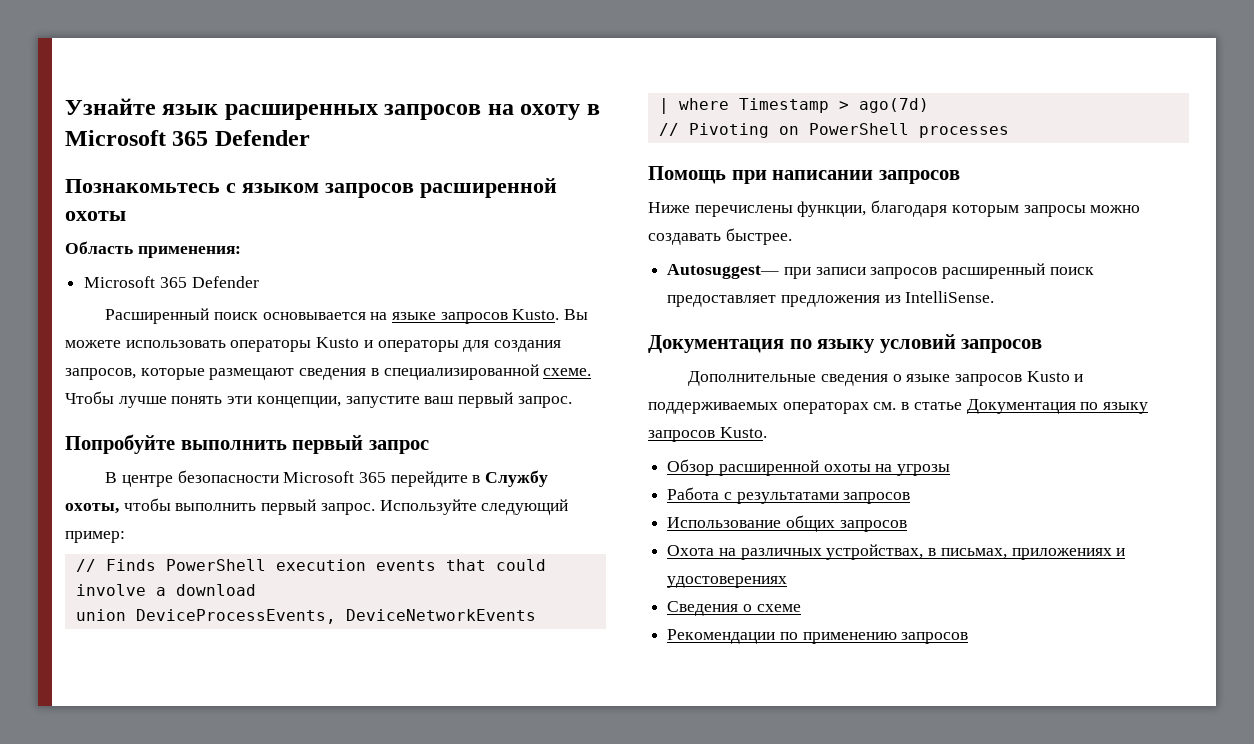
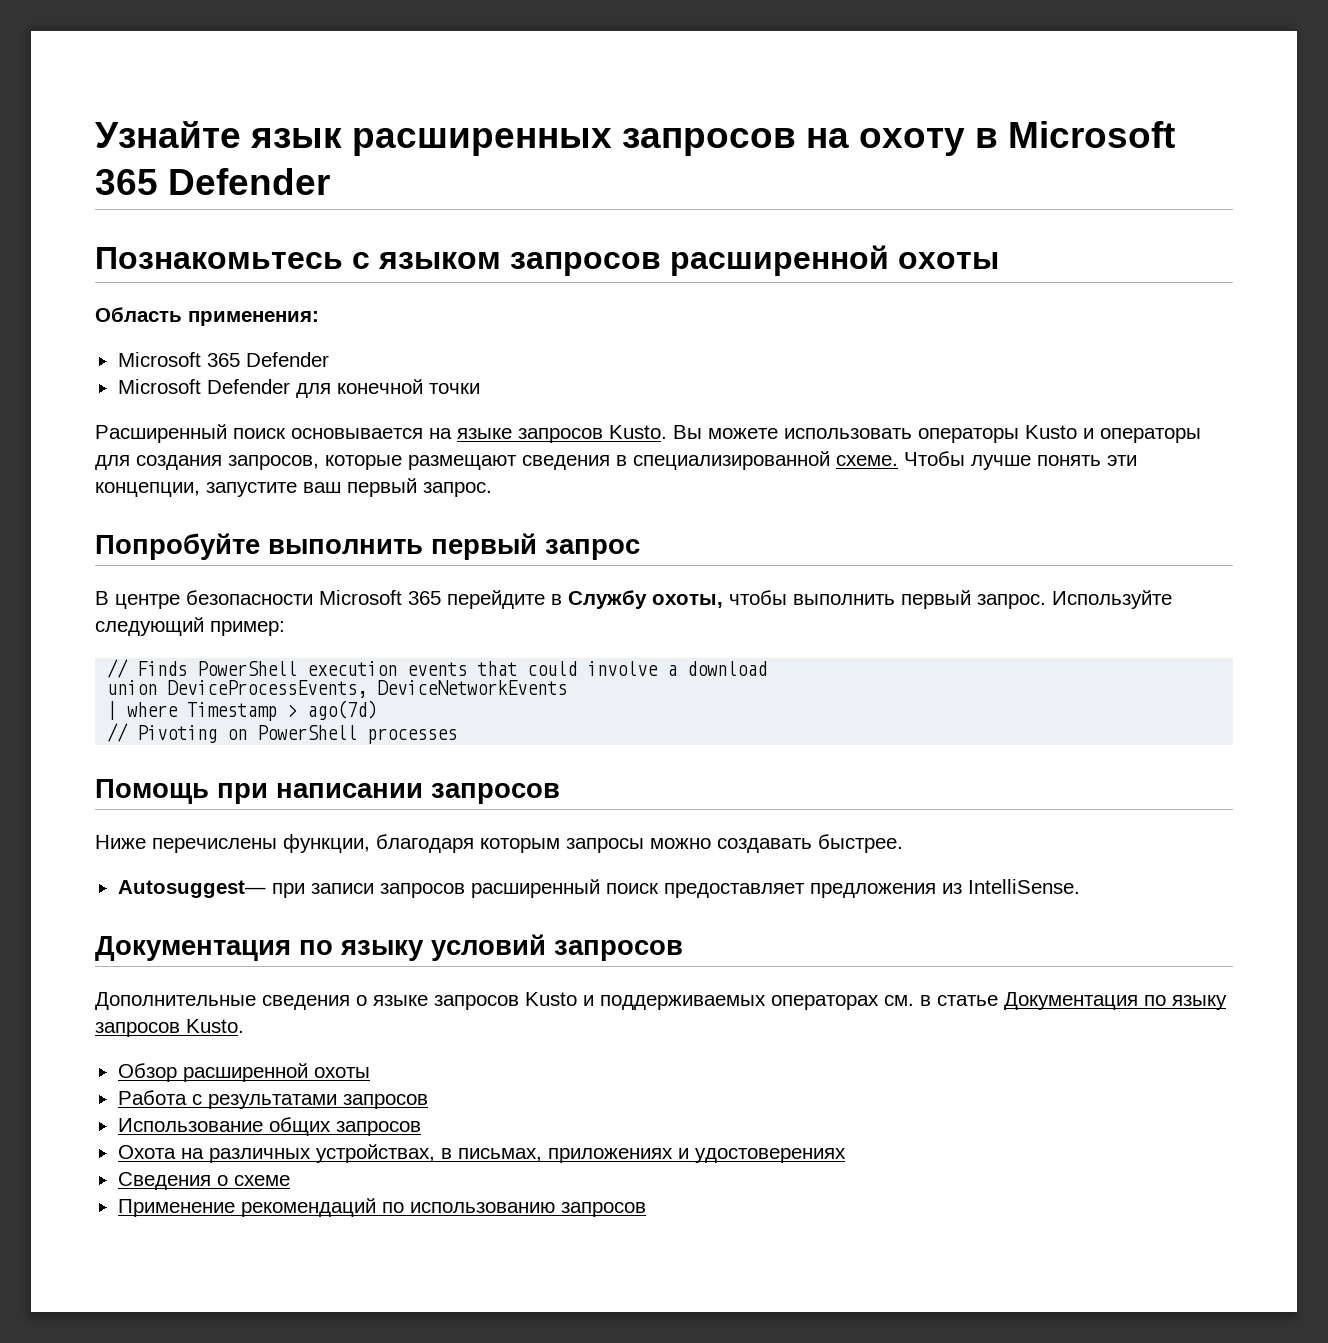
+ Microsoft Defender для конечной точки
- Обзор расширенной охоты на угрозы
+ Обзор расширенной охоты
- Рекомендации по применению запросов
+ Применение рекомендаций по использованию запросов

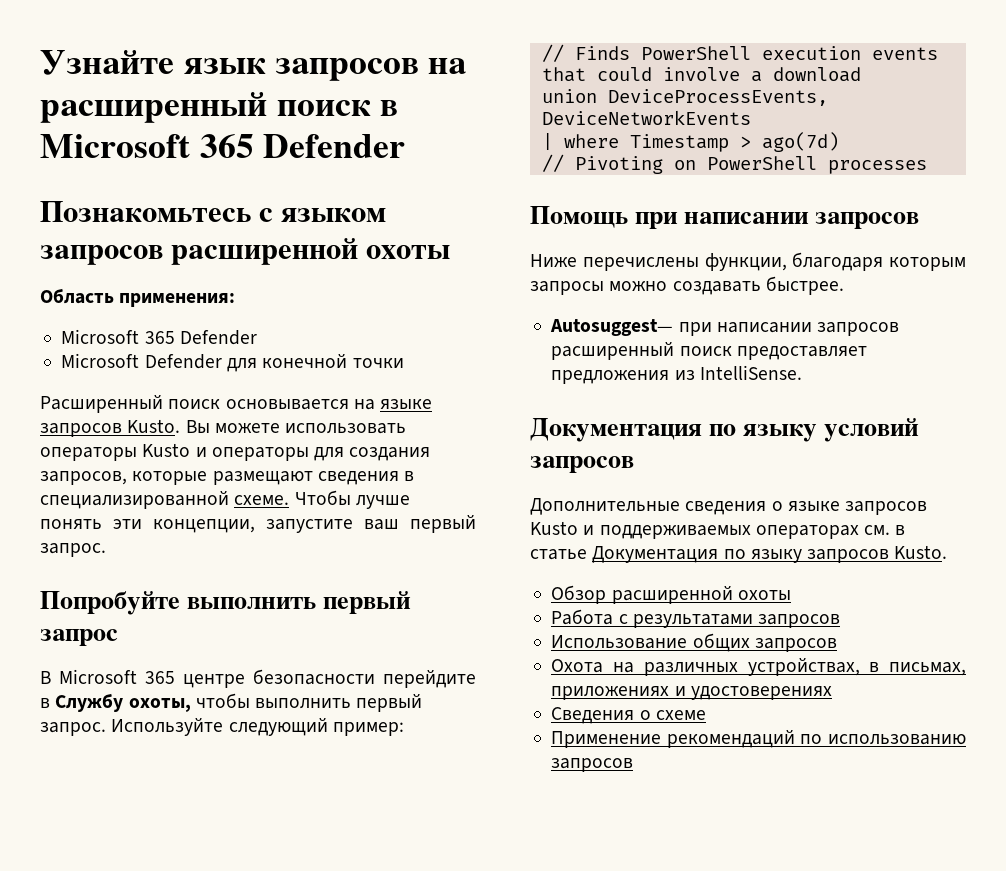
- Узнайте язык расширенных запросов на охоту в Microsoft 365 Defender
+ Узнайте язык запросов на расширенный поиск в Microsoft 365 Defender
- В центре безопасности Microsoft 365 перейдите в Службу охоты, чтобы выполнить первый запрос.
+ В Microsoft 365 центре безопасности перейдите в Службу охоты, чтобы выполнить первый запрос.
- Autosuggest— при записи запросов расширенный поиск предоставляет предложения из IntelliSense.
+ Autosuggest— при написании запросов расширенный поиск предоставляет предложения из IntelliSense.

